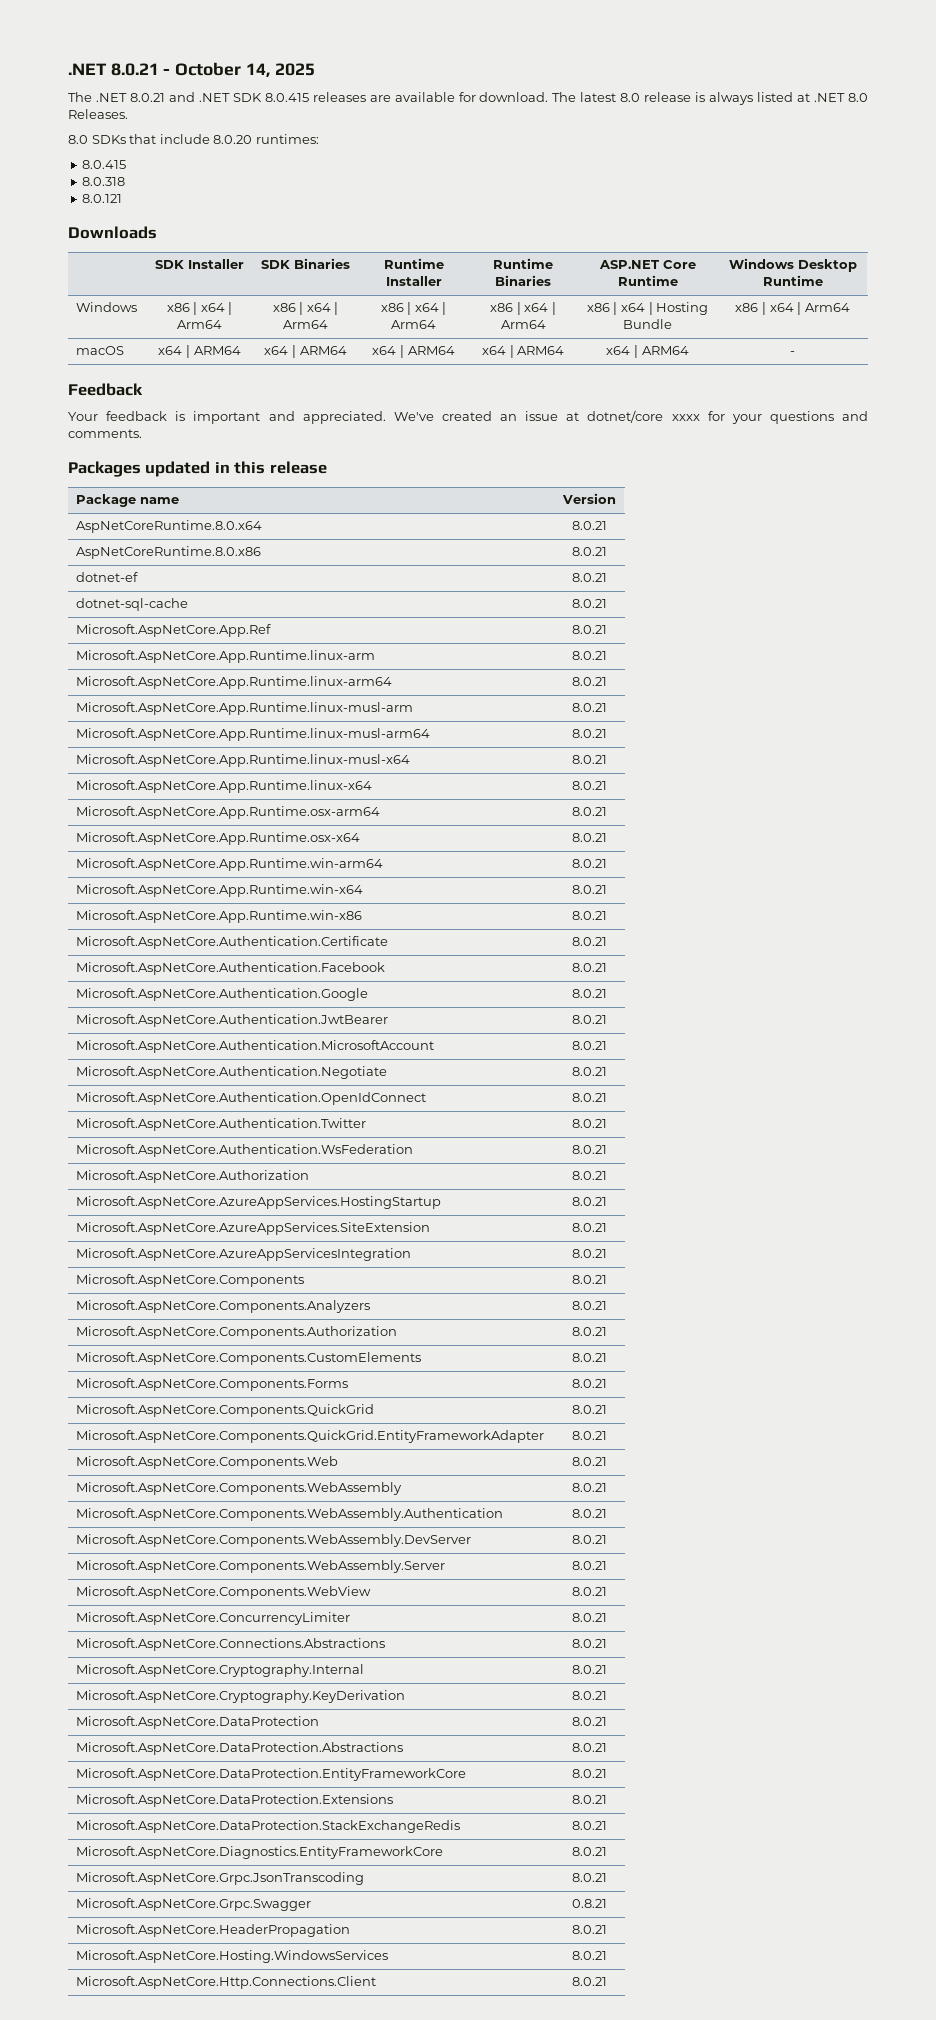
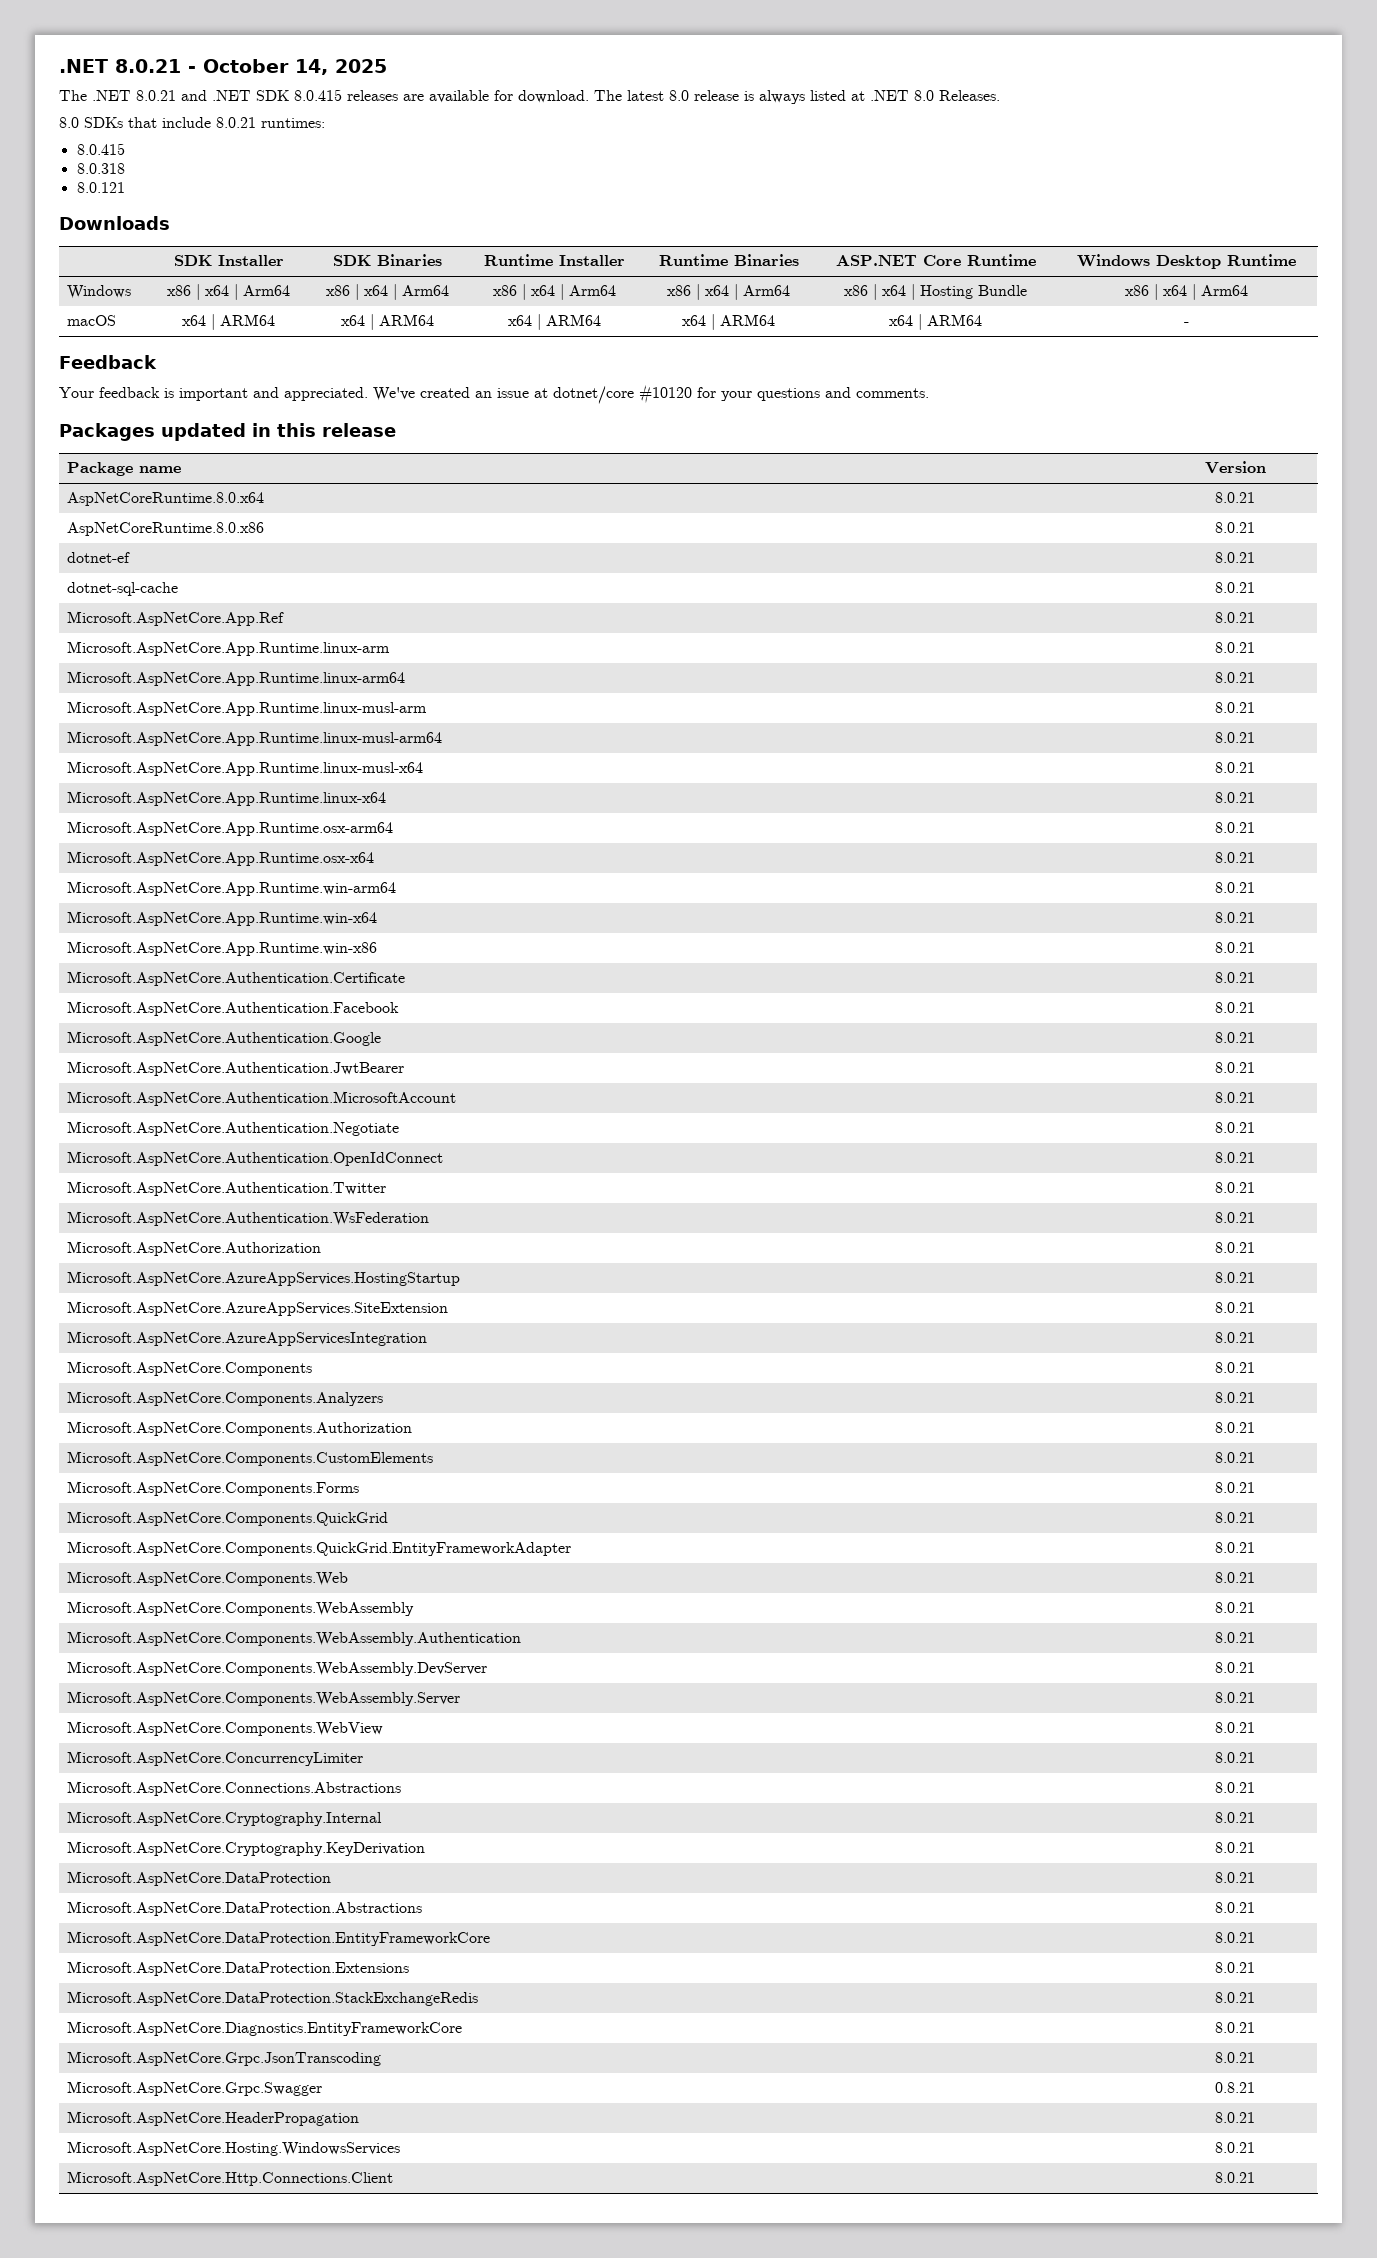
- 8.0 SDKs that include 8.0.20 runtimes:
+ 8.0 SDKs that include 8.0.21 runtimes:
- We've created an issue at dotnet/core xxxx for your questions and comments.
+ We've created an issue at dotnet/core #10120 for your questions and comments.

